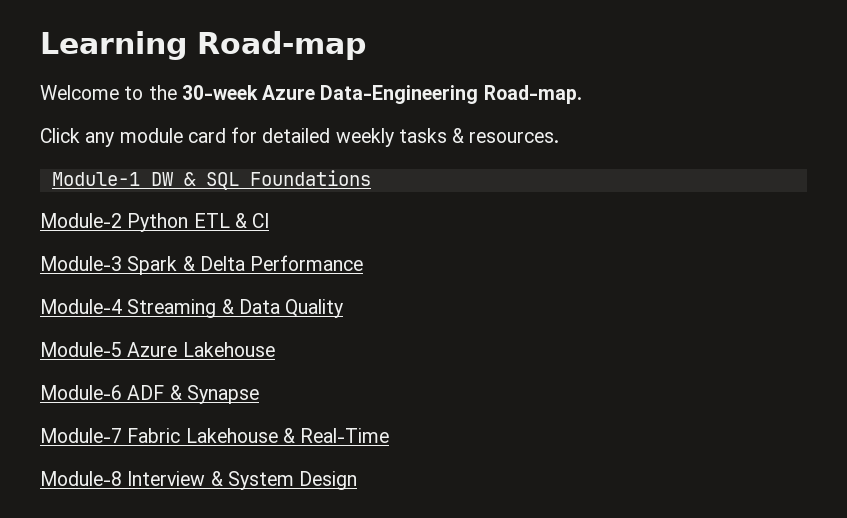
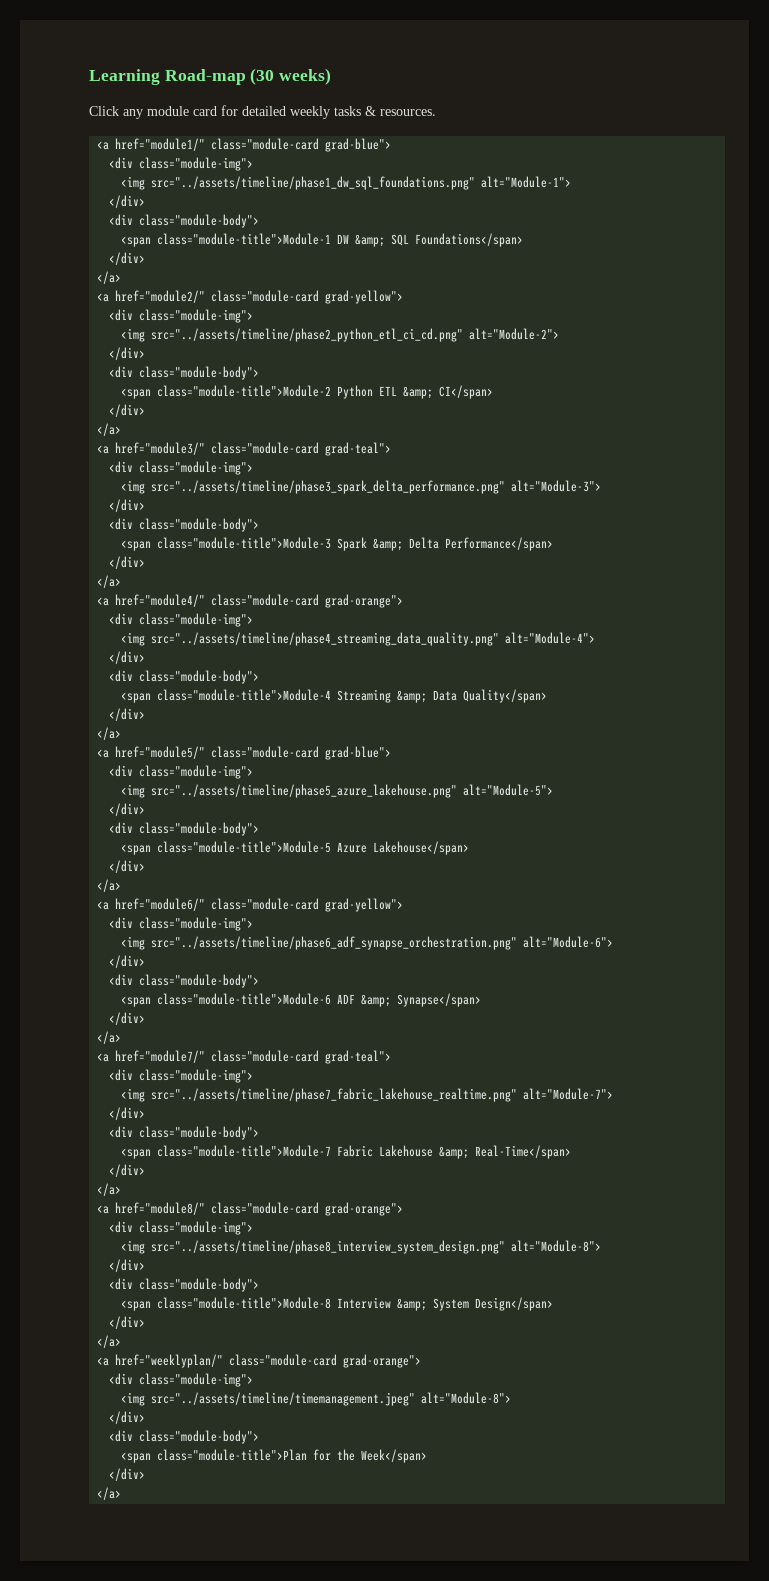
- Learning Road-map
- Welcome to the 30-week Azure Data-Engineering Road-map.
+ Learning Road-map (30 weeks)
- Module-1 DW & SQL Foundations
- Module-2 Python ETL & CI
- Module-3 Spark & Delta Performance
- Module-4 Streaming & Data Quality
- Module-5 Azure Lakehouse
- Module-6 ADF & Synapse
- Module-7 Fabric Lakehouse & Real-Time
- Module-8 Interview & System Design
+ <a href="module1/" class="module-card grad-blue">
+ <div class="module-img">
+ <img src="../assets/timeline/phase1_dw_sql_foundations.png" alt="Module-1">
+ </div>
+ <div class="module-body">
+ <span class="module-title">Module-1 DW &amp; SQL Foundations</span>
+ </div>
+ </a>
+ <a href="module2/" class="module-card grad-yellow">
+ <div class="module-img">
+ <img src="../assets/timeline/phase2_python_etl_ci_cd.png" alt="Module-2">
+ </div>
+ <div class="module-body">
+ <span class="module-title">Module-2 Python ETL &amp; CI</span>
+ </div>
+ </a>
+ <a href="module3/" class="module-card grad-teal">
+ <div class="module-img">
+ <img src="../assets/timeline/phase3_spark_delta_performance.png" alt="Module-3">
+ </div>
+ <div class="module-body">
+ <span class="module-title">Module-3 Spark &amp; Delta Performance</span>
+ </div>
+ </a>
+ <a href="module4/" class="module-card grad-orange">
+ <div class="module-img">
+ <img src="../assets/timeline/phase4_streaming_data_quality.png" alt="Module-4">
+ </div>
+ <div class="module-body">
+ <span class="module-title">Module-4 Streaming &amp; Data Quality</span>
+ </div>
+ </a>
+ <a href="module5/" class="module-card grad-blue">
+ <div class="module-img">
+ <img src="../assets/timeline/phase5_azure_lakehouse.png" alt="Module-5">
+ </div>
+ <div class="module-body">
+ <span class="module-title">Module-5 Azure Lakehouse</span>
+ </div>
+ </a>
+ <a href="module6/" class="module-card grad-yellow">
+ <div class="module-img">
+ <img src="../assets/timeline/phase6_adf_synapse_orchestration.png" alt="Module-6">
+ </div>
+ <div class="module-body">
+ <span class="module-title">Module-6 ADF &amp; Synapse</span>
+ </div>
+ </a>
+ <a href="module7/" class="module-card grad-teal">
+ <div class="module-img">
+ <img src="../assets/timeline/phase7_fabric_lakehouse_realtime.png" alt="Module-7">
+ </div>
+ <div class="module-body">
+ <span class="module-title">Module-7 Fabric Lakehouse &amp; Real-Time</span>
+ </div>
+ </a>
+ <a href="module8/" class="module-card grad-orange">
+ <div class="module-img">
+ <img src="../assets/timeline/phase8_interview_system_design.png" alt="Module-8">
+ </div>
+ <div class="module-body">
+ <span class="module-title">Module-8 Interview &amp; System Design</span>
+ </div>
+ </a>
+ <a href="weeklyplan/" class="module-card grad-orange">
+ <div class="module-img">
+ <img src="../assets/timeline/timemanagement.jpeg" alt="Module-8">
+ </div>
+ <div class="module-body">
+ <span class="module-title">Plan for the Week</span>
+ </div>
+ </a>

